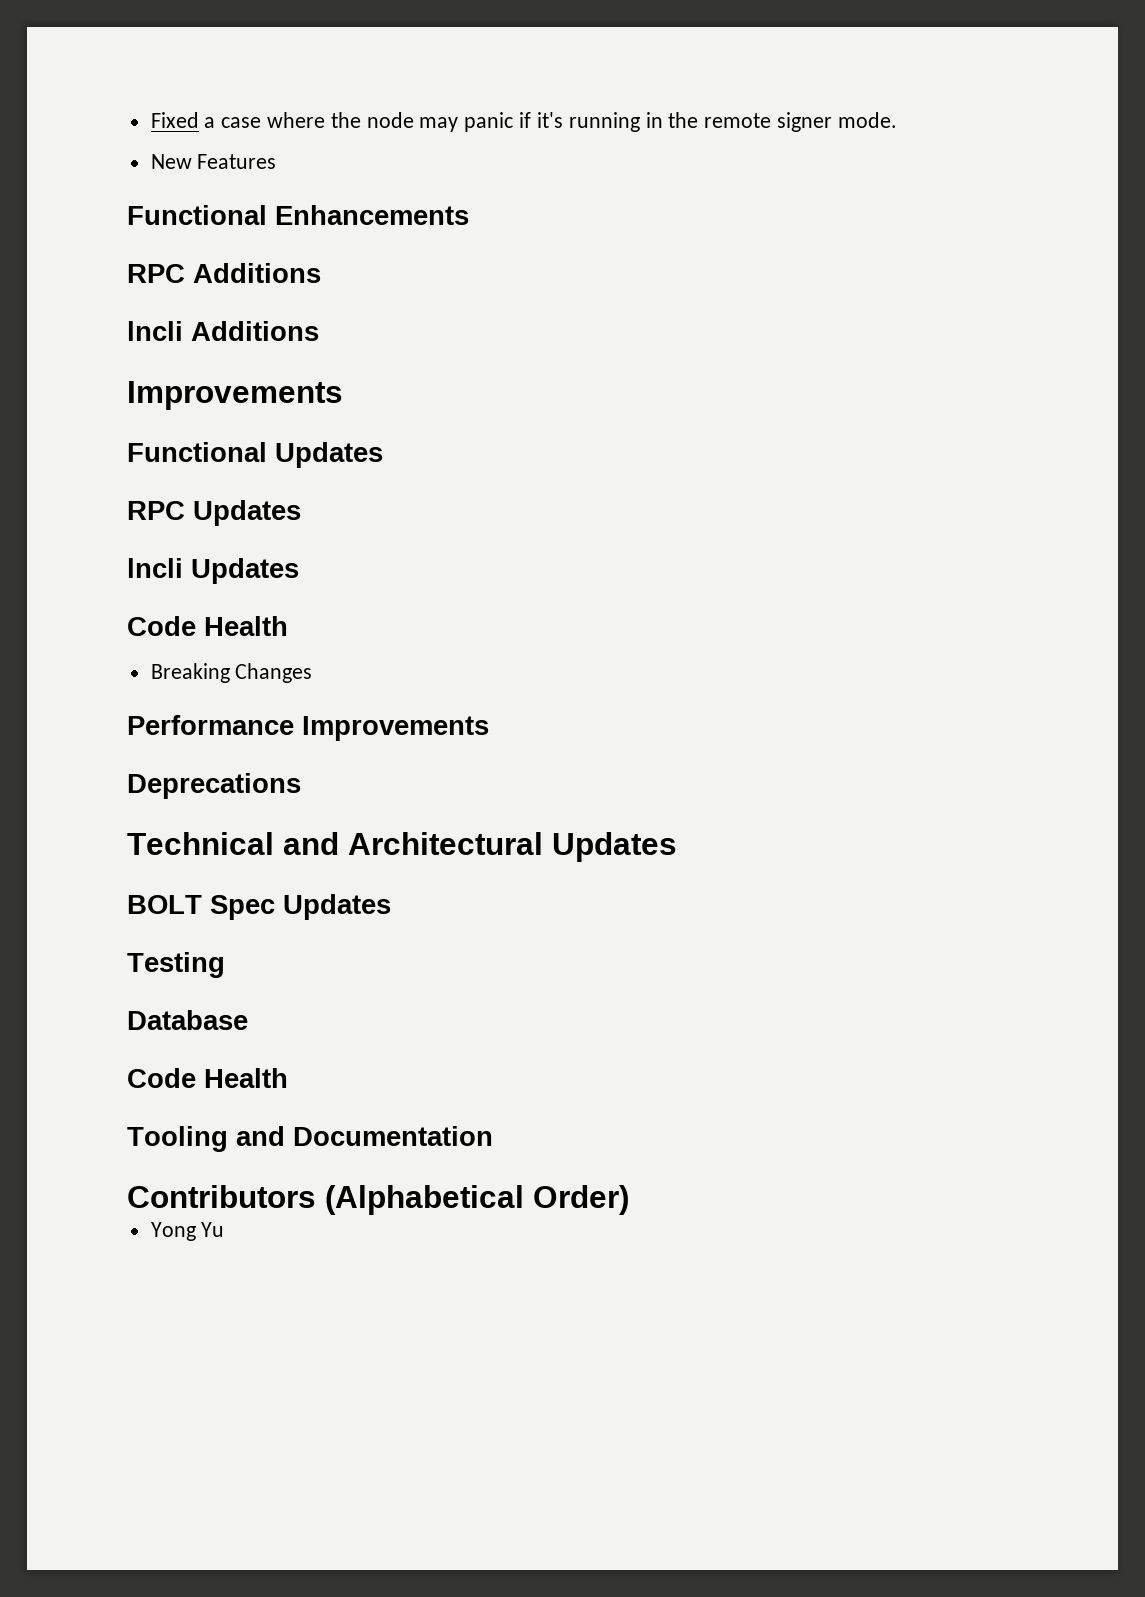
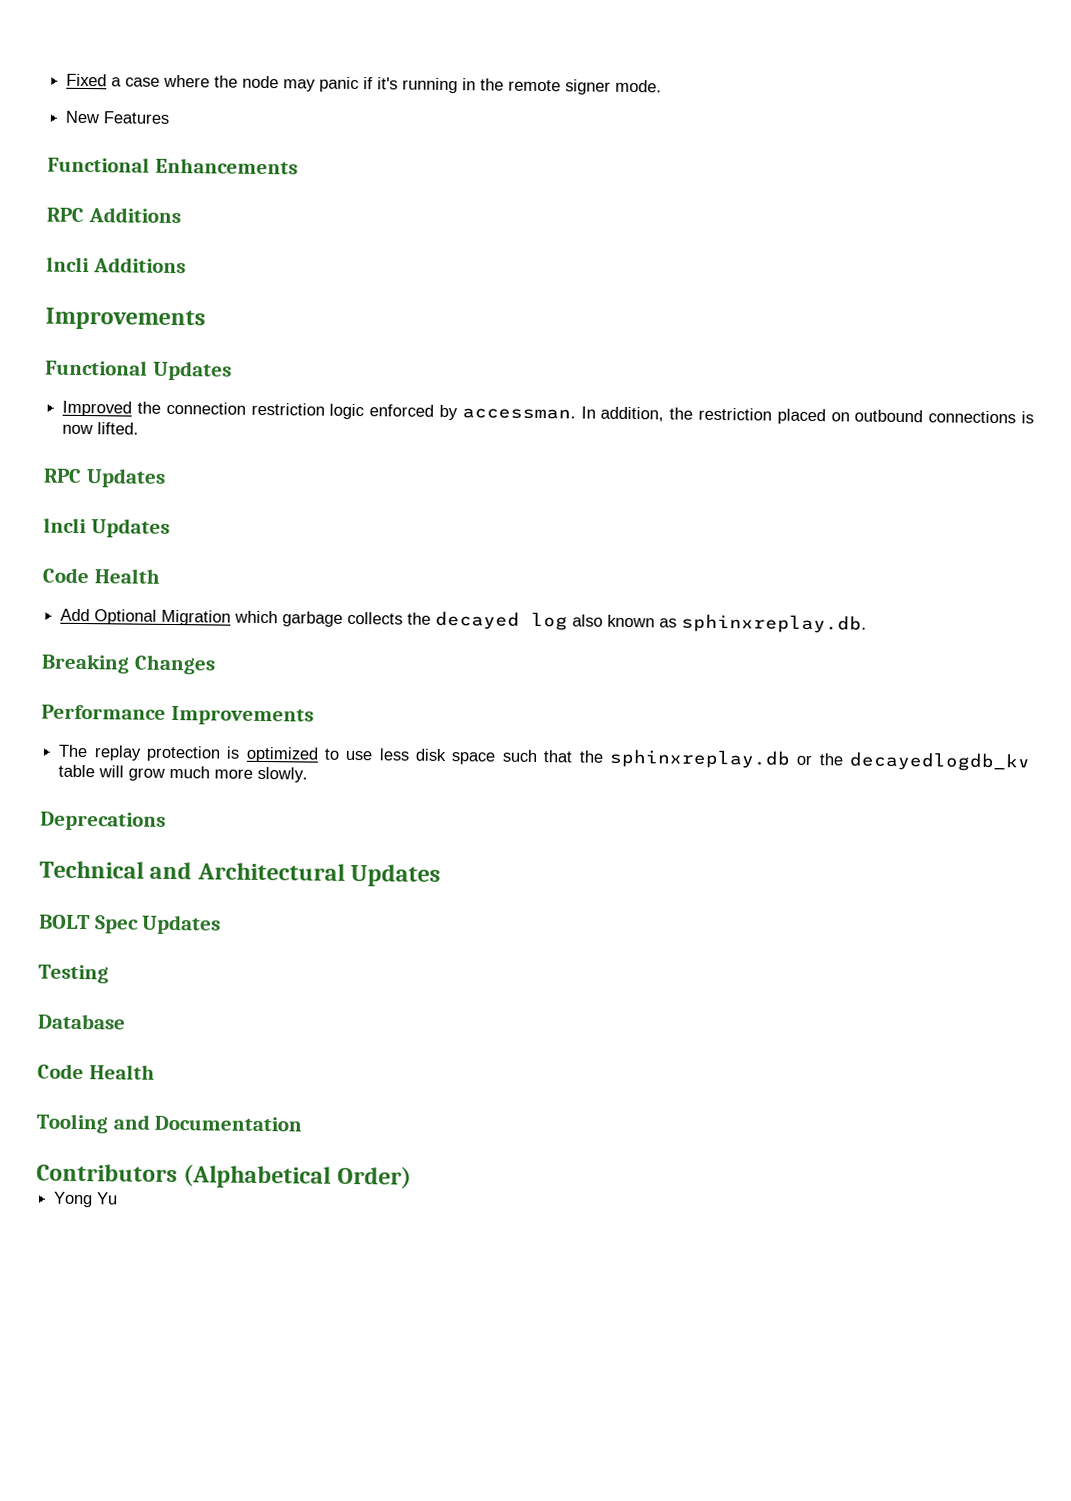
+ Improved the connection restriction logic enforced by accessman. In addition, the restriction placed on outbound connections is now lifted.
+ Add Optional Migration which garbage collects the decayed log also known as sphinxreplay.db.
  Breaking Changes
  Performance Improvements
+ The replay protection is optimized to use less disk space such that the sphinxreplay.db or the decayedlogdb_kv table will grow much more slowly.

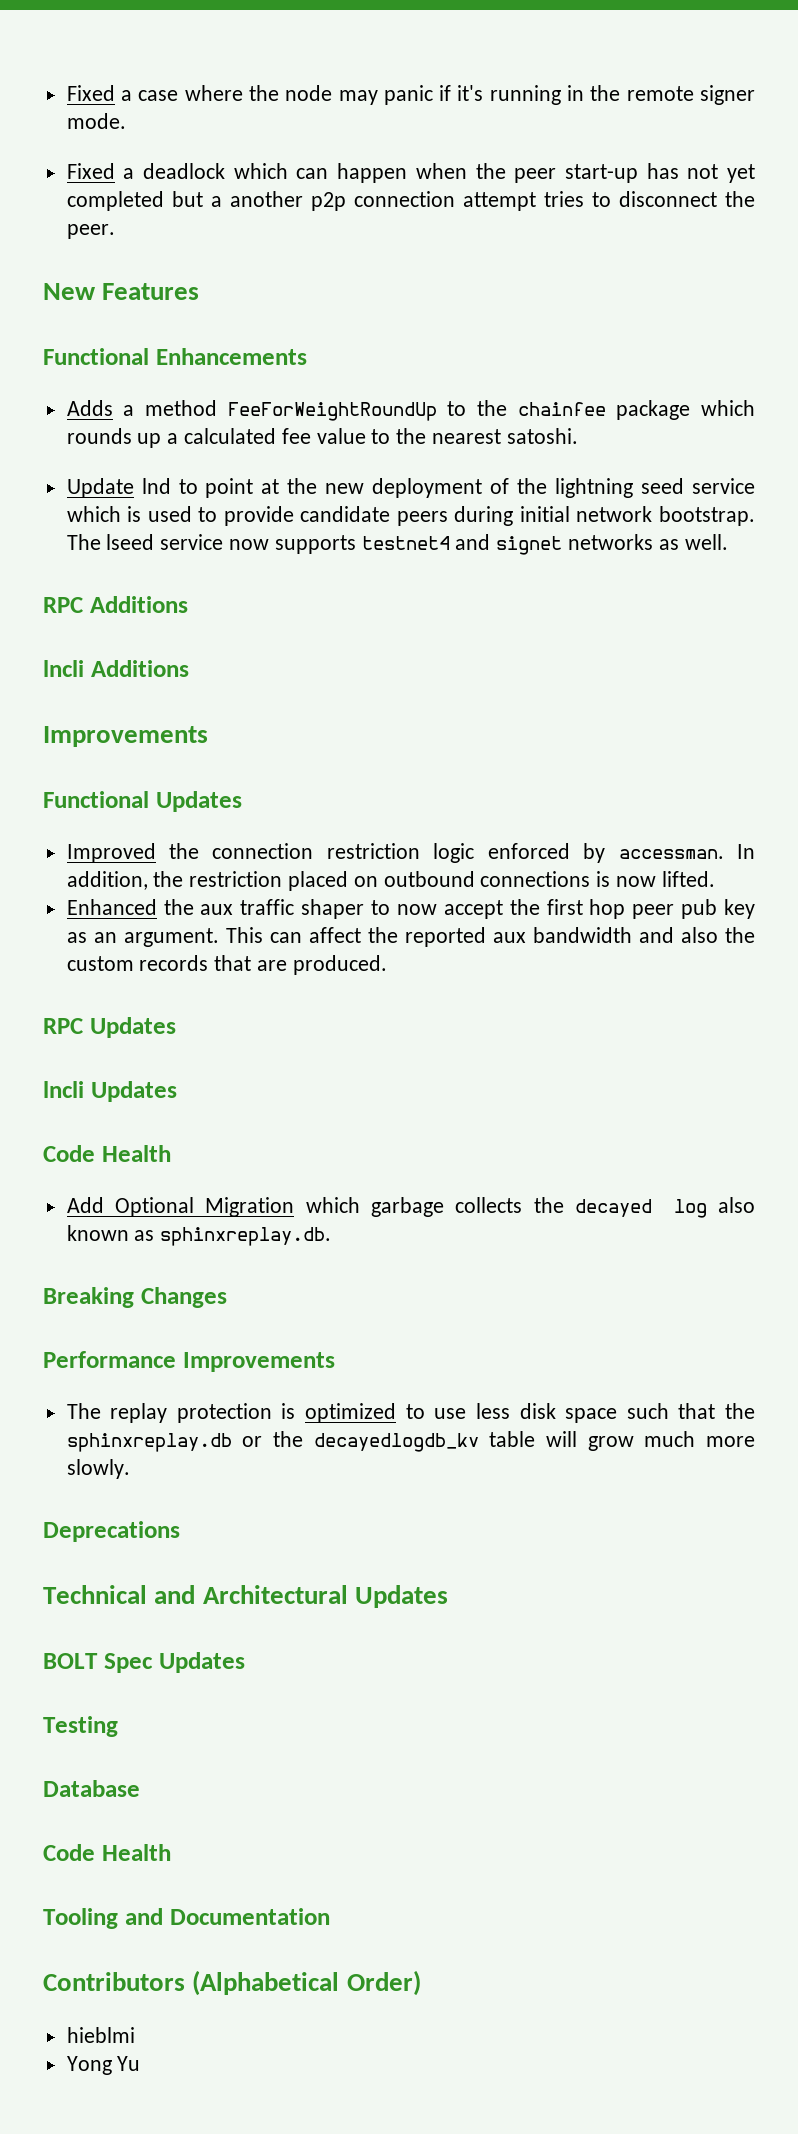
+ Fixed a deadlock which can happen when the peer start-up has not yet completed but a another p2p connection attempt tries to disconnect the peer.
  New Features
  Functional Enhancements
+ Adds a method FeeForWeightRoundUp to the chainfee package which rounds up a calculated fee value to the nearest satoshi.
+ Update lnd to point at the new deployment of the lightning seed service which is used to provide candidate peers during initial network bootstrap. The lseed service now supports testnet4 and signet networks as well.
+ Enhanced the aux traffic shaper to now accept the first hop peer pub key as an argument. This can affect the reported aux bandwidth and also the custom records that are produced.
+ hieblmi

